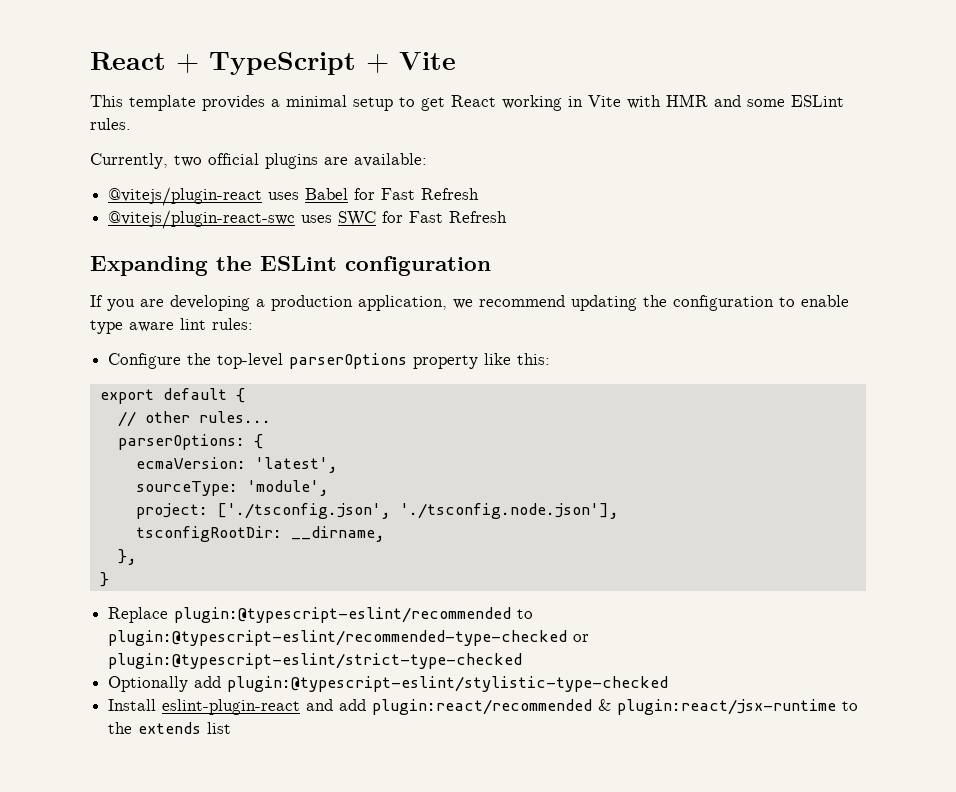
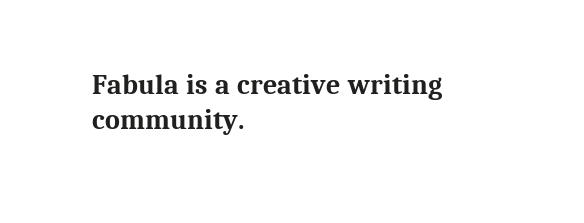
- React + TypeScript + Vite
- This template provides a minimal setup to get React working in Vite with HMR and some ESLint rules.
- Currently, two official plugins are available:
- @vitejs/plugin-react uses Babel for Fast Refresh
- @vitejs/plugin-react-swc uses SWC for Fast Refresh
- Expanding the ESLint configuration
- If you are developing a production application, we recommend updating the configuration to enable type aware lint rules:
- Configure the top-level parserOptions property like this:
- export default {
- // other rules...
- parserOptions: {
- ecmaVersion: 'latest',
- sourceType: 'module',
- project: ['./tsconfig.json', './tsconfig.node.json'],
- tsconfigRootDir: __dirname,
- },
- }
- Replace plugin:@typescript-eslint/recommended to plugin:@typescript-eslint/recommended-type-checked or plugin:@typescript-eslint/strict-type-checked
- Optionally add plugin:@typescript-eslint/stylistic-type-checked
- Install eslint-plugin-react and add plugin:react/recommended & plugin:react/jsx-runtime to the extends list
+ Fabula is a creative writing community.

